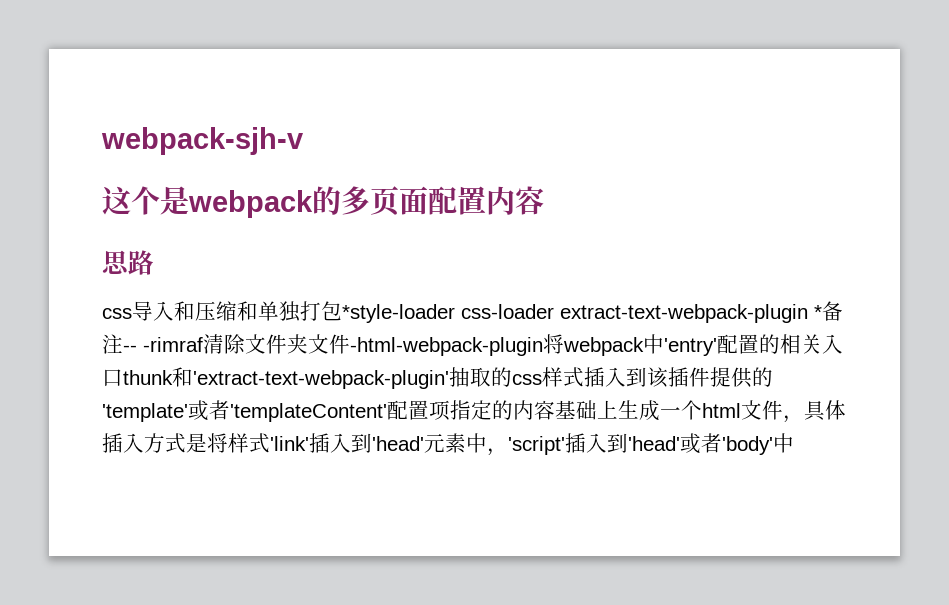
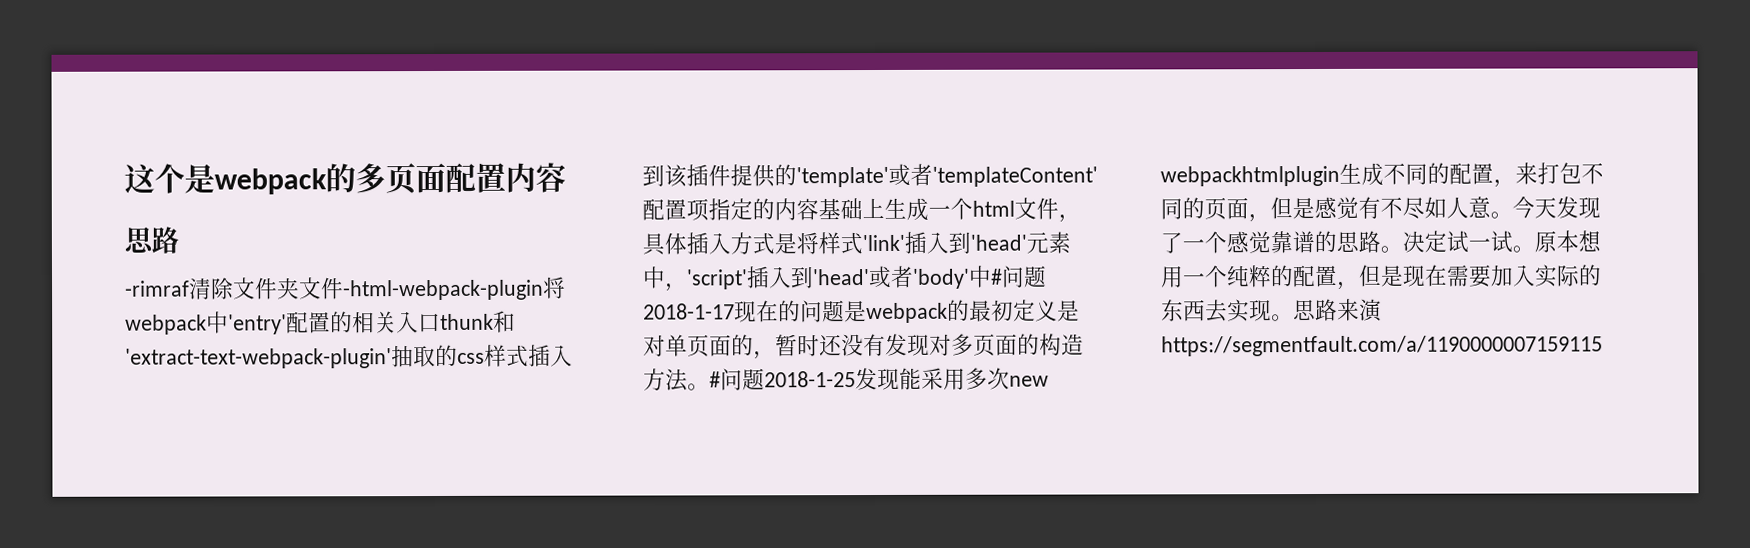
- webpack-sjh-v
- css导入和压缩和单独打包*style-loader css-loader extract-text-webpack-plugin *备注-- -rimraf清除文件夹文件-html-webpack-plugin将webpack中'entry'配置的相关入口thunk和'extract-text-webpack-plugin'抽取的css样式插入到该插件提供的'template'或者'templateContent'配置项指定的内容基础上生成一个html文件，具体插入方式是将样式'link'插入到'head'元素中，'script'插入到'head'或者'body'中
+ -rimraf清除文件夹文件-html-webpack-plugin将webpack中'entry'配置的相关入口thunk和'extract-text-webpack-plugin'抽取的css样式插入到该插件提供的'template'或者'templateContent'配置项指定的内容基础上生成一个html文件，具体插入方式是将样式'link'插入到'head'元素中，'script'插入到'head'或者'body'中#问题2018-1-17现在的问题是webpack的最初定义是对单页面的，暂时还没有发现对多页面的构造方法。#问题2018-1-25发现能采用多次new webpackhtmlplugin生成不同的配置，来打包不同的页面，但是感觉有不尽如人意。今天发现了一个感觉靠谱的思路。决定试一试。原本想用一个纯粹的配置，但是现在需要加入实际的东西去实现。思路来演https://segmentfault.com/a/1190000007159115

